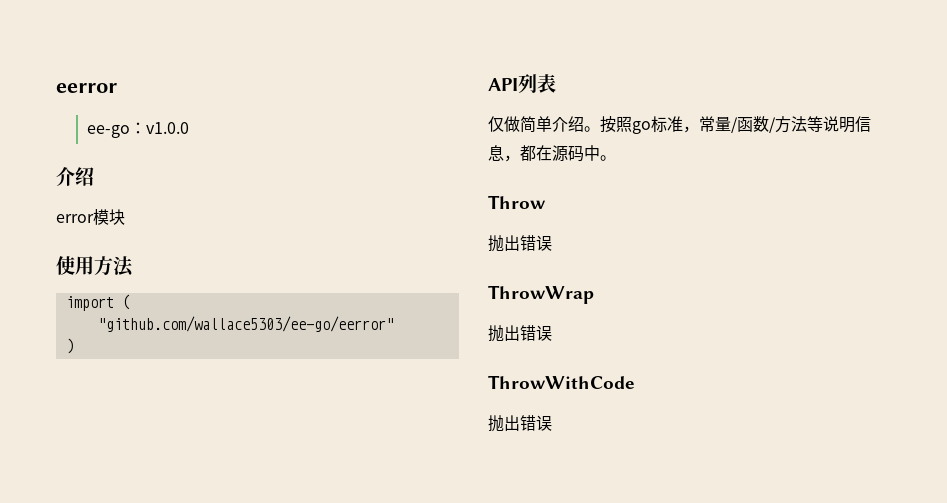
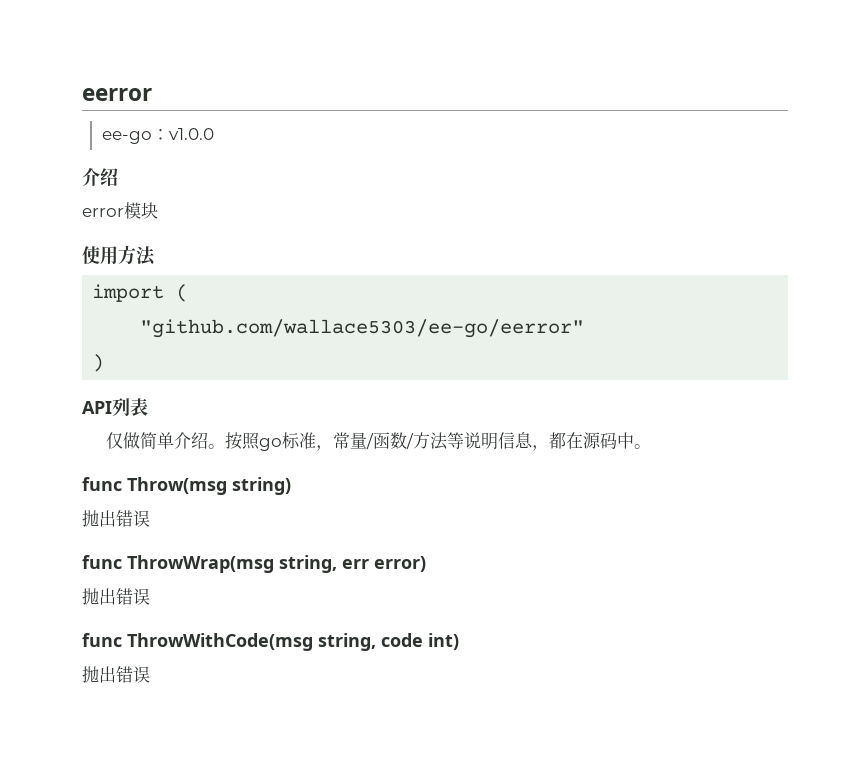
- Throw
+ func Throw(msg string)
  抛出错误
- ThrowWrap
+ func ThrowWrap(msg string, err error)
  抛出错误
- ThrowWithCode
+ func ThrowWithCode(msg string, code int)

